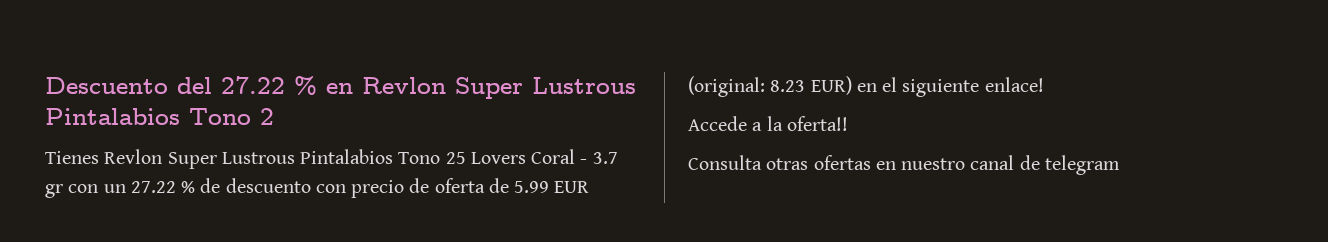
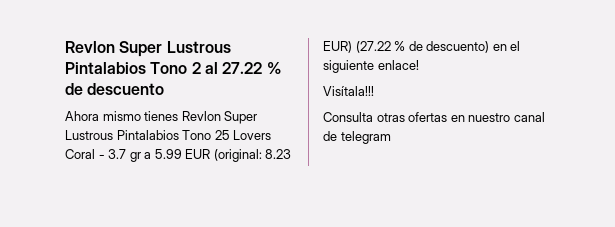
- Descuento del 27.22 % en Revlon Super Lustrous Pintalabios Tono 2
- Tienes Revlon Super Lustrous Pintalabios Tono 25 Lovers Coral - 3.7 gr con un 27.22 % de descuento con precio de oferta de 5.99 EUR (original: 8.23 EUR) en el siguiente enlace!
+ Revlon Super Lustrous Pintalabios Tono 2 al 27.22 % de descuento
+ Ahora mismo tienes Revlon Super Lustrous Pintalabios Tono 25 Lovers Coral - 3.7 gr a 5.99 EUR (original: 8.23 EUR) (27.22 % de descuento) en el siguiente enlace!
- Accede a la oferta!!
+ Visítala!!!

